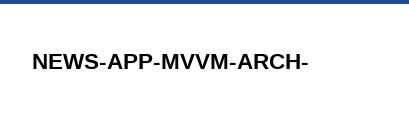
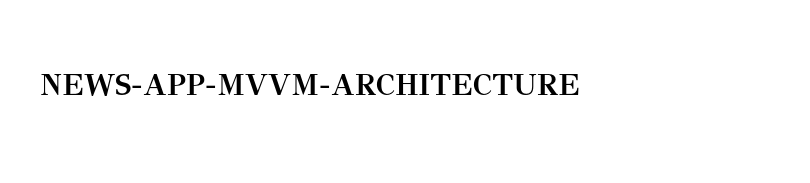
- NEWS-APP-MVVM-ARCH-
+ NEWS-APP-MVVM-ARCHITECTURE

